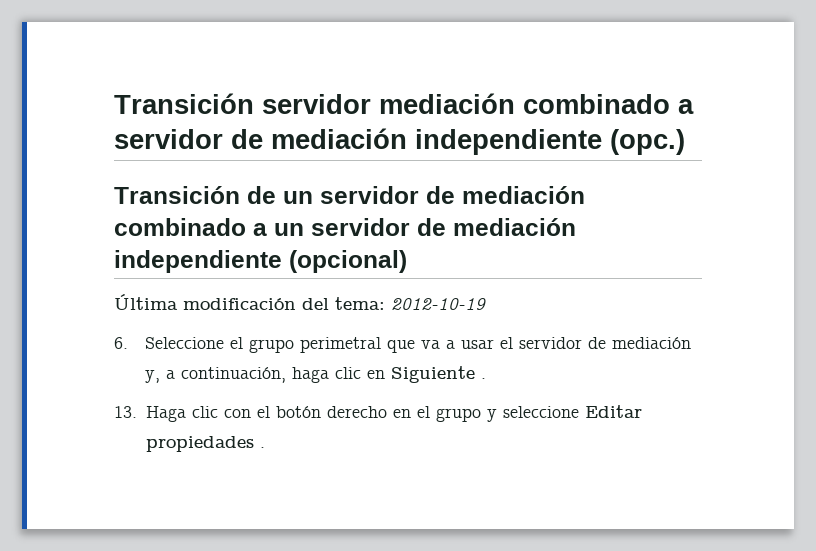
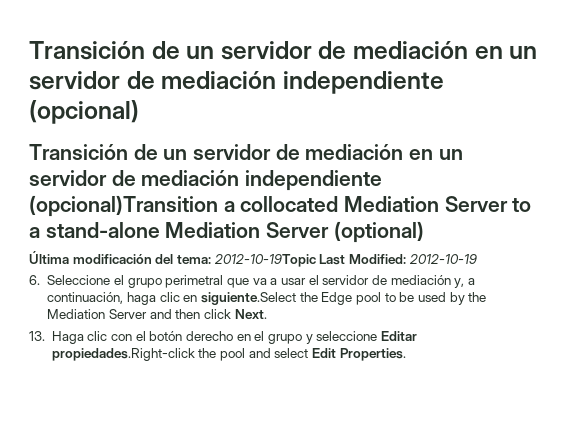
- Transición servidor mediación combinado a servidor de mediación independiente (opc.)
- Transición de un servidor de mediación combinado a un servidor de mediación independiente (opcional)
+ Transición de un servidor de mediación en un servidor de mediación independiente (opcional)
+ Transición de un servidor de mediación en un servidor de mediación independiente (opcional)Transition a collocated Mediation Server to a stand-alone Mediation Server (optional)
- Última modificación del tema: 2012-10-19
+ Última modificación del tema: 2012-10-19Topic Last Modified: 2012-10-19
- 6. Seleccione el grupo perimetral que va a usar el servidor de mediación y, a continuación, haga clic en Siguiente .
+ 6. Seleccione el grupo perimetral que va a usar el servidor de mediación y, a continuación, haga clic en siguiente.Select the Edge pool to be used by the Mediation Server and then click Next.
- 13. Haga clic con el botón derecho en el grupo y seleccione Editar propiedades .
+ 13. Haga clic con el botón derecho en el grupo y seleccione Editar propiedades.Right-click the pool and select Edit Properties.

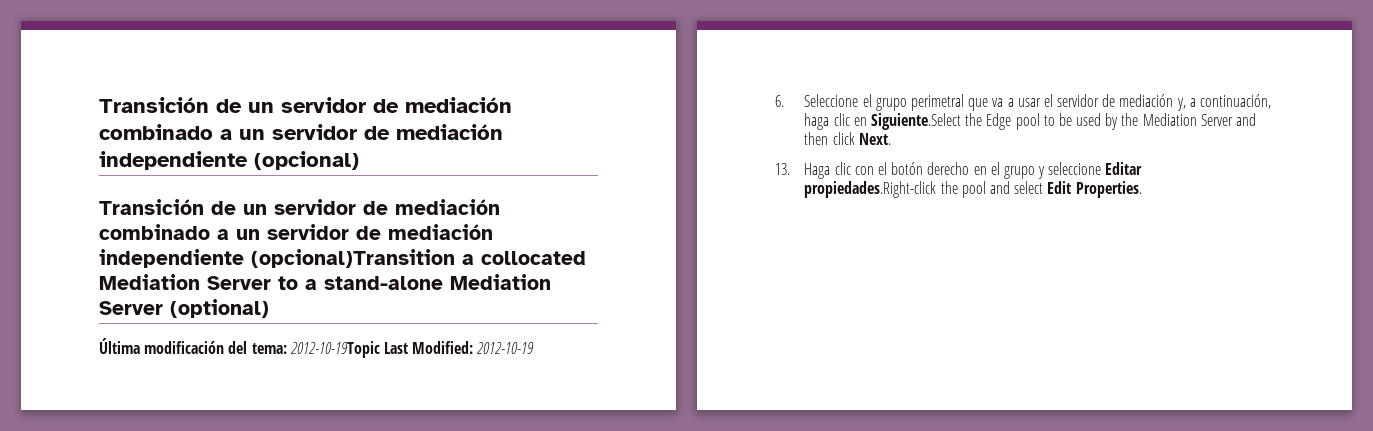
- Transición de un servidor de mediación en un servidor de mediación independiente (opcional)
+ Transición de un servidor de mediación combinado a un servidor de mediación independiente (opcional)
- Transición de un servidor de mediación en un servidor de mediación independiente (opcional)Transition a collocated Mediation Server to a stand-alone Mediation Server (optional)
+ Transición de un servidor de mediación combinado a un servidor de mediación independiente (opcional)Transition a collocated Mediation Server to a stand-alone Mediation Server (optional)
- 6. Seleccione el grupo perimetral que va a usar el servidor de mediación y, a continuación, haga clic en siguiente.Select the Edge pool to be used by the Mediation Server and then click Next.
+ 6. Seleccione el grupo perimetral que va a usar el servidor de mediación y, a continuación, haga clic en Siguiente.Select the Edge pool to be used by the Mediation Server and then click Next.

